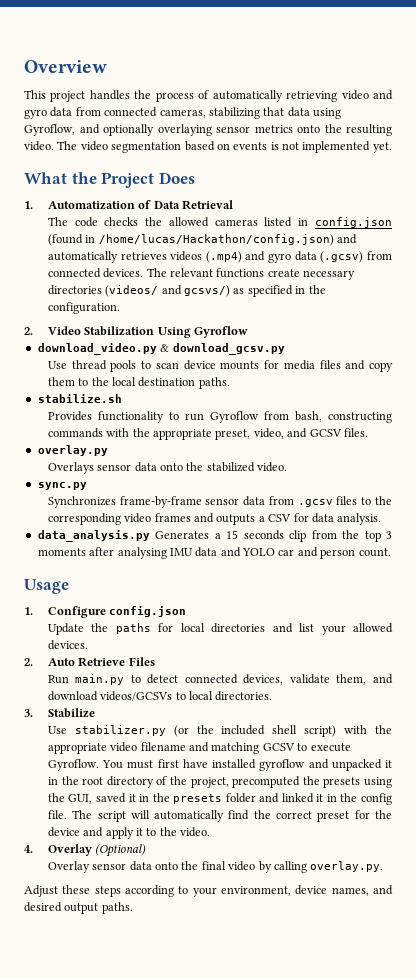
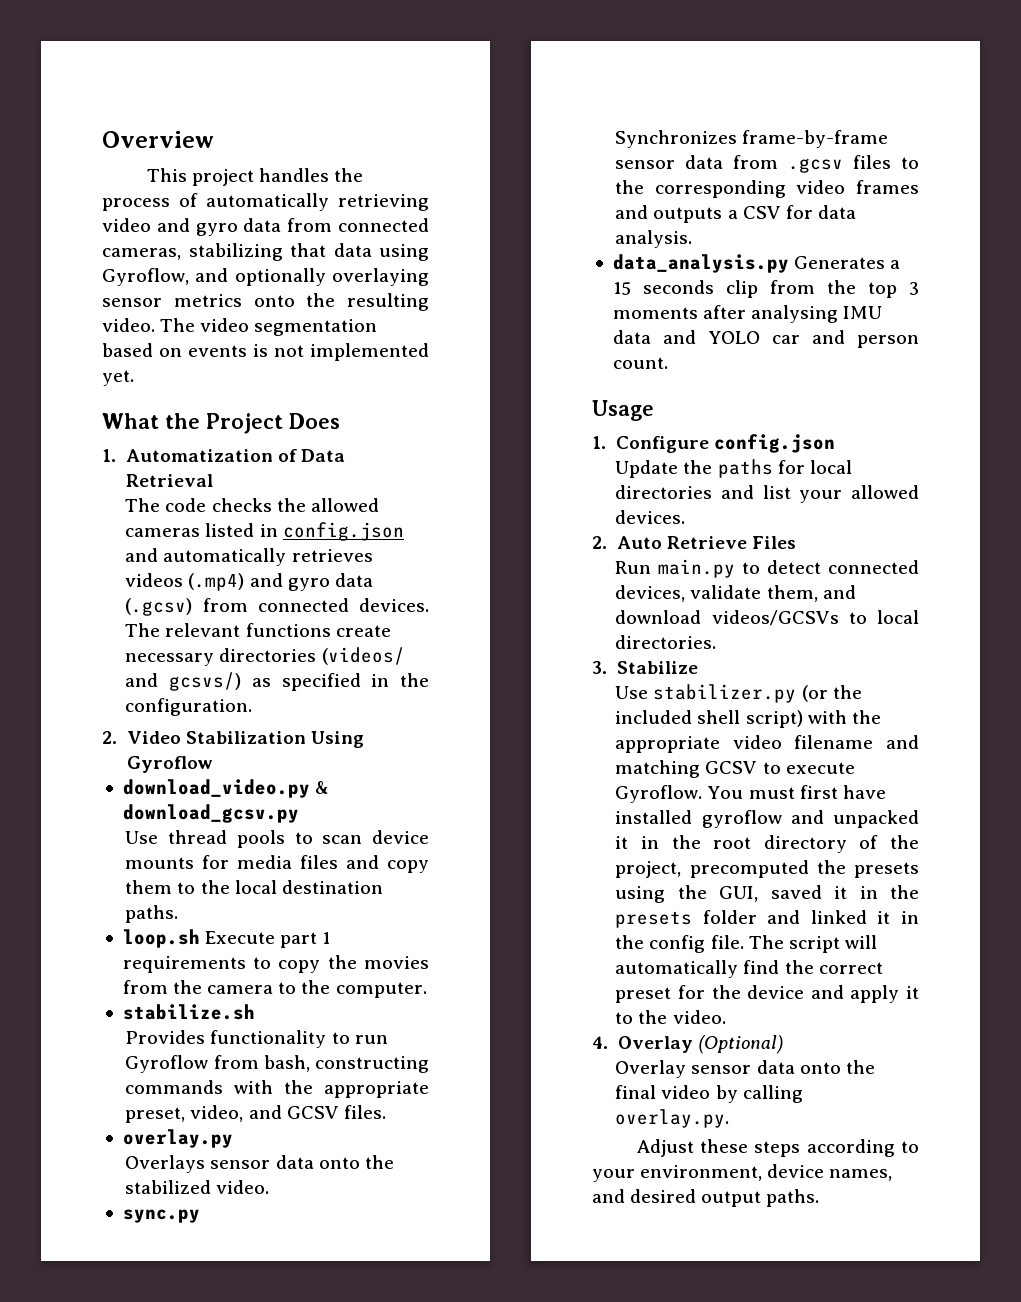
- The code checks the allowed cameras listed in config.json (found in /home/lucas/Hackathon/config.json) and automatically retrieves videos (.mp4) and gyro data (.gcsv) from connected devices.
+ The code checks the allowed cameras listed in config.json and automatically retrieves videos (.mp4) and gyro data (.gcsv) from connected devices.
+ loop.sh Execute part 1 requirements to copy the movies from the camera to the computer.

